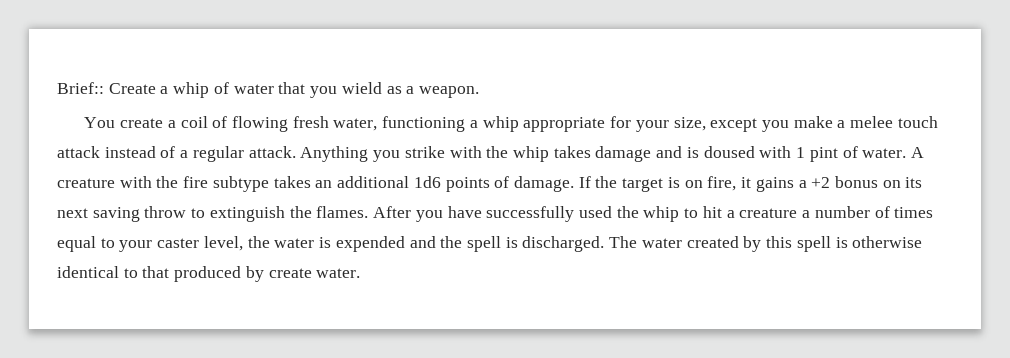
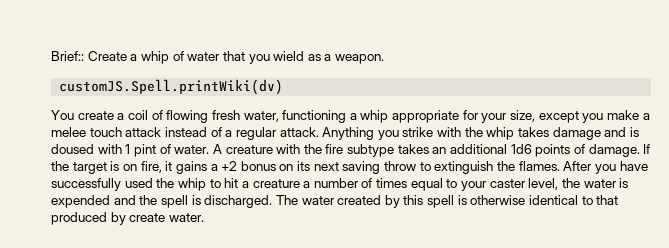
+ customJS.Spell.printWiki(dv)

